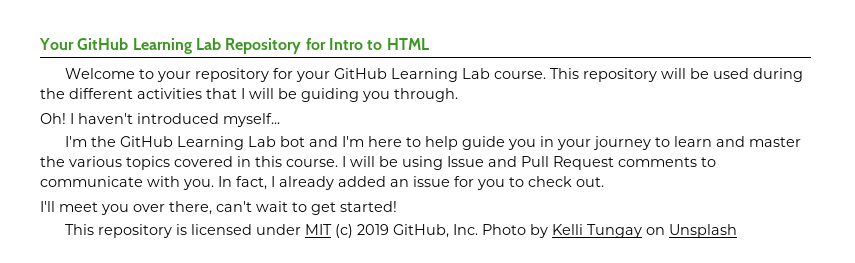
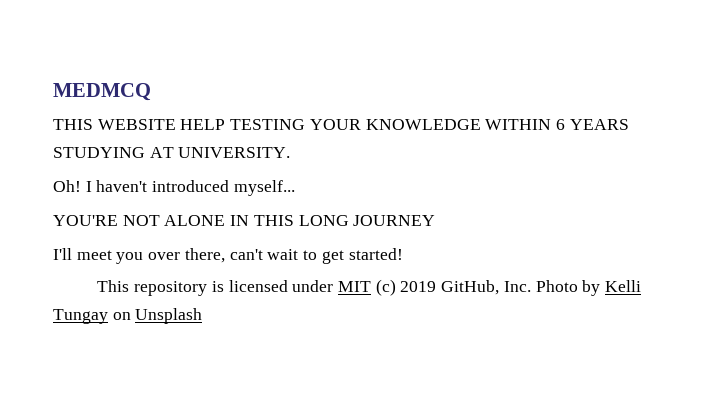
- Your GitHub Learning Lab Repository for Intro to HTML
- Welcome to your repository for your GitHub Learning Lab course. This repository will be used during the different activities that I will be guiding you through.
+ MEDMCQ
+ THIS WEBSITE HELP TESTING YOUR KNOWLEDGE WITHIN 6 YEARS STUDYING AT UNIVERSITY.
- I'm the GitHub Learning Lab bot and I'm here to help guide you in your journey to learn and master the various topics covered in this course. I will be using Issue and Pull Request comments to communicate with you. In fact, I already added an issue for you to check out.
+ YOU'RE NOT ALONE IN THIS LONG JOURNEY

